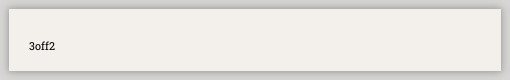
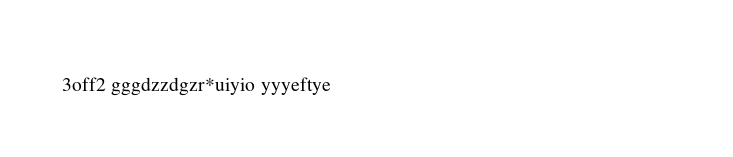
- 3off2
+ 3off2 gggdzzdgzr*uiyio yyyeftye

